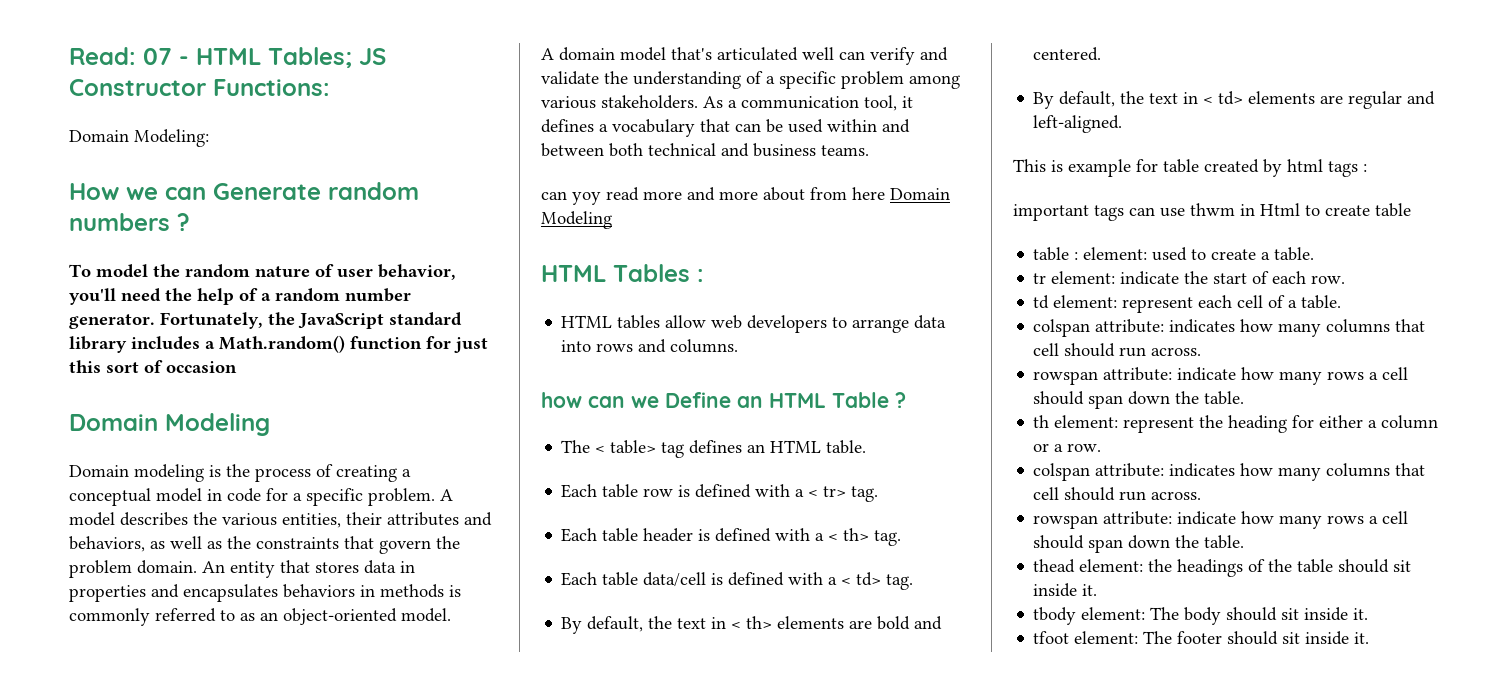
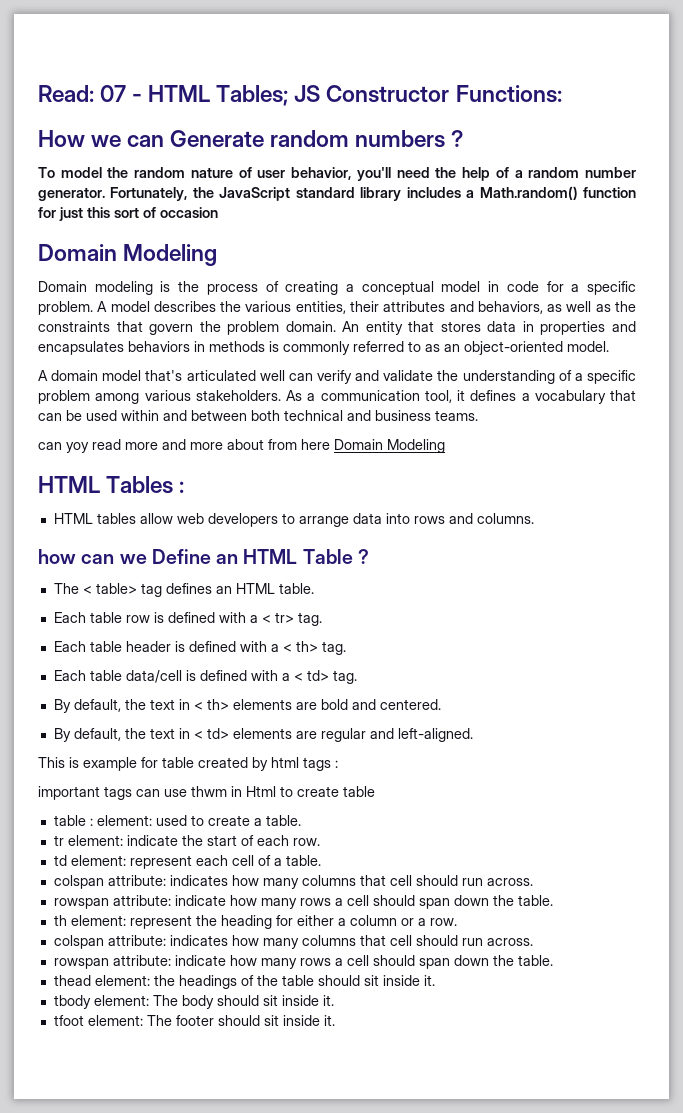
- Domain Modeling:

